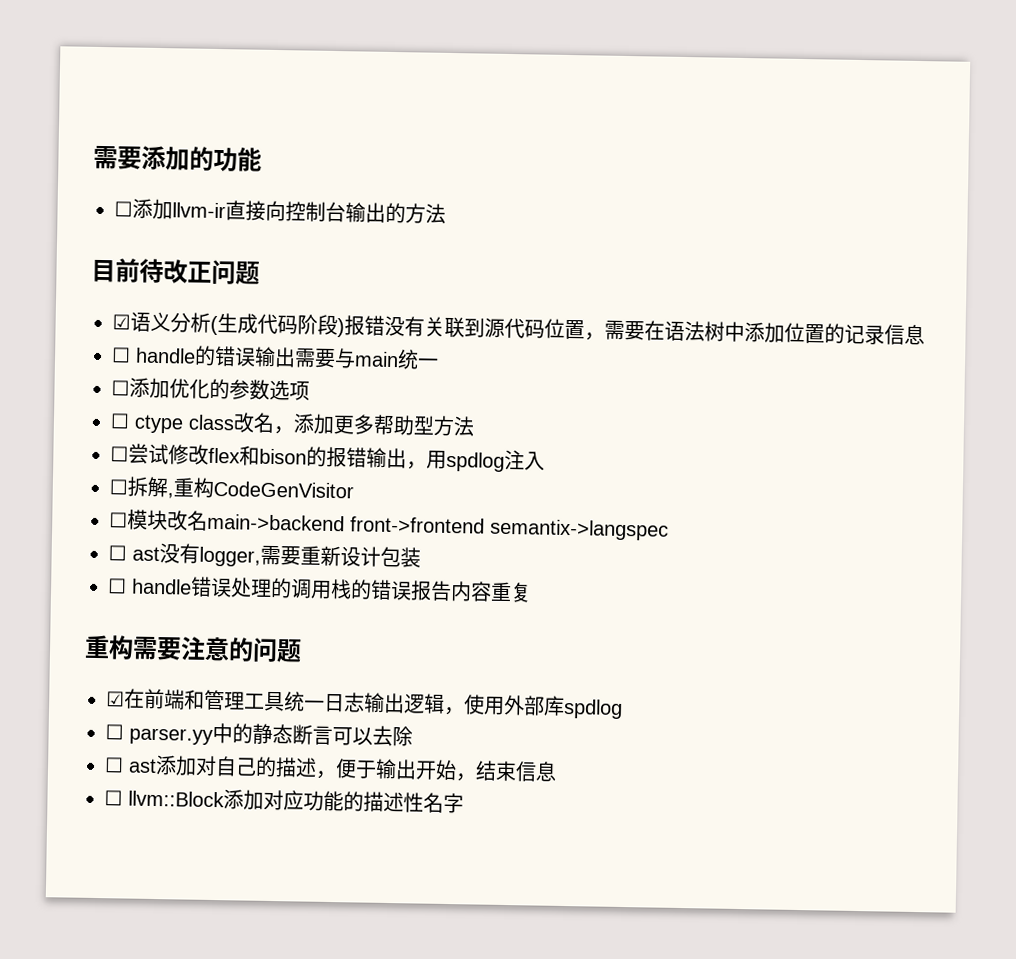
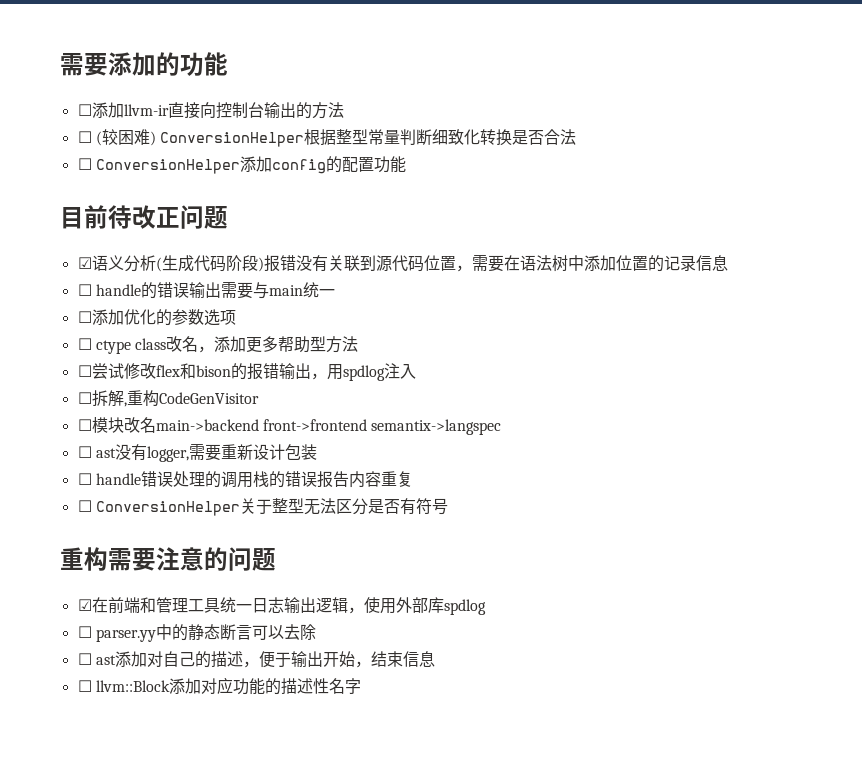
+ ☐ (较困难) ConversionHelper根据整型常量判断细致化转换是否合法
+ ☐ ConversionHelper添加config的配置功能
+ ☐ ConversionHelper关于整型无法区分是否有符号

